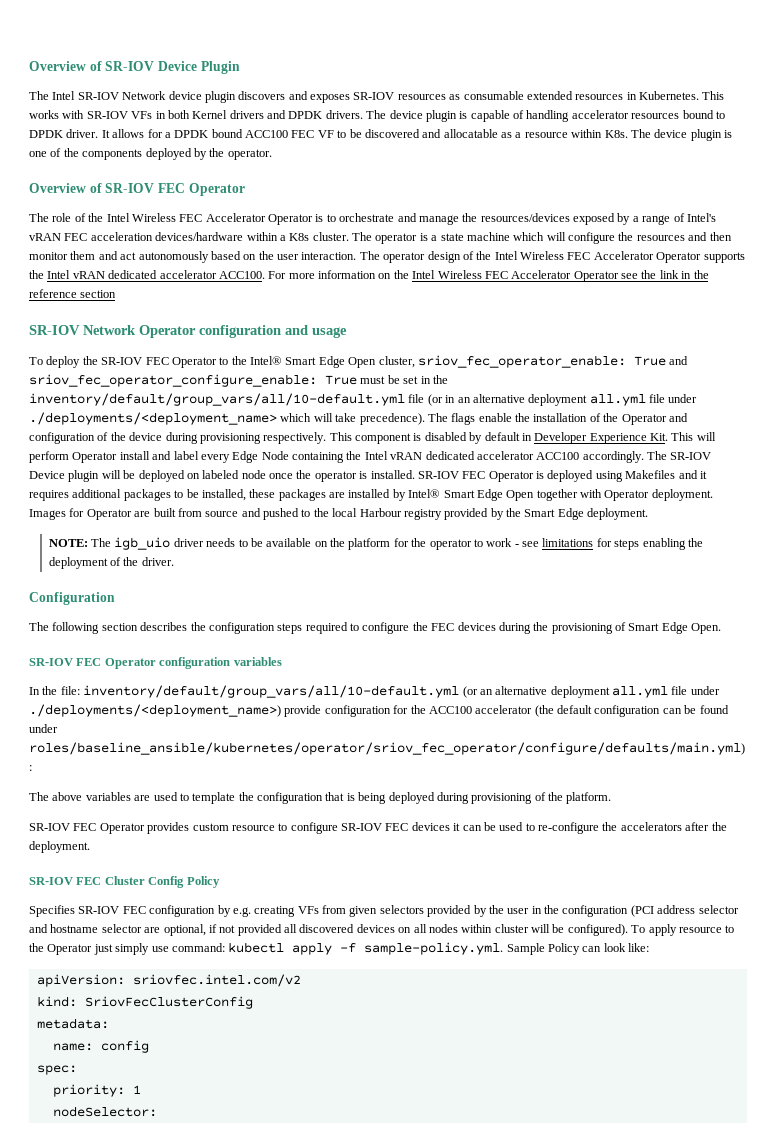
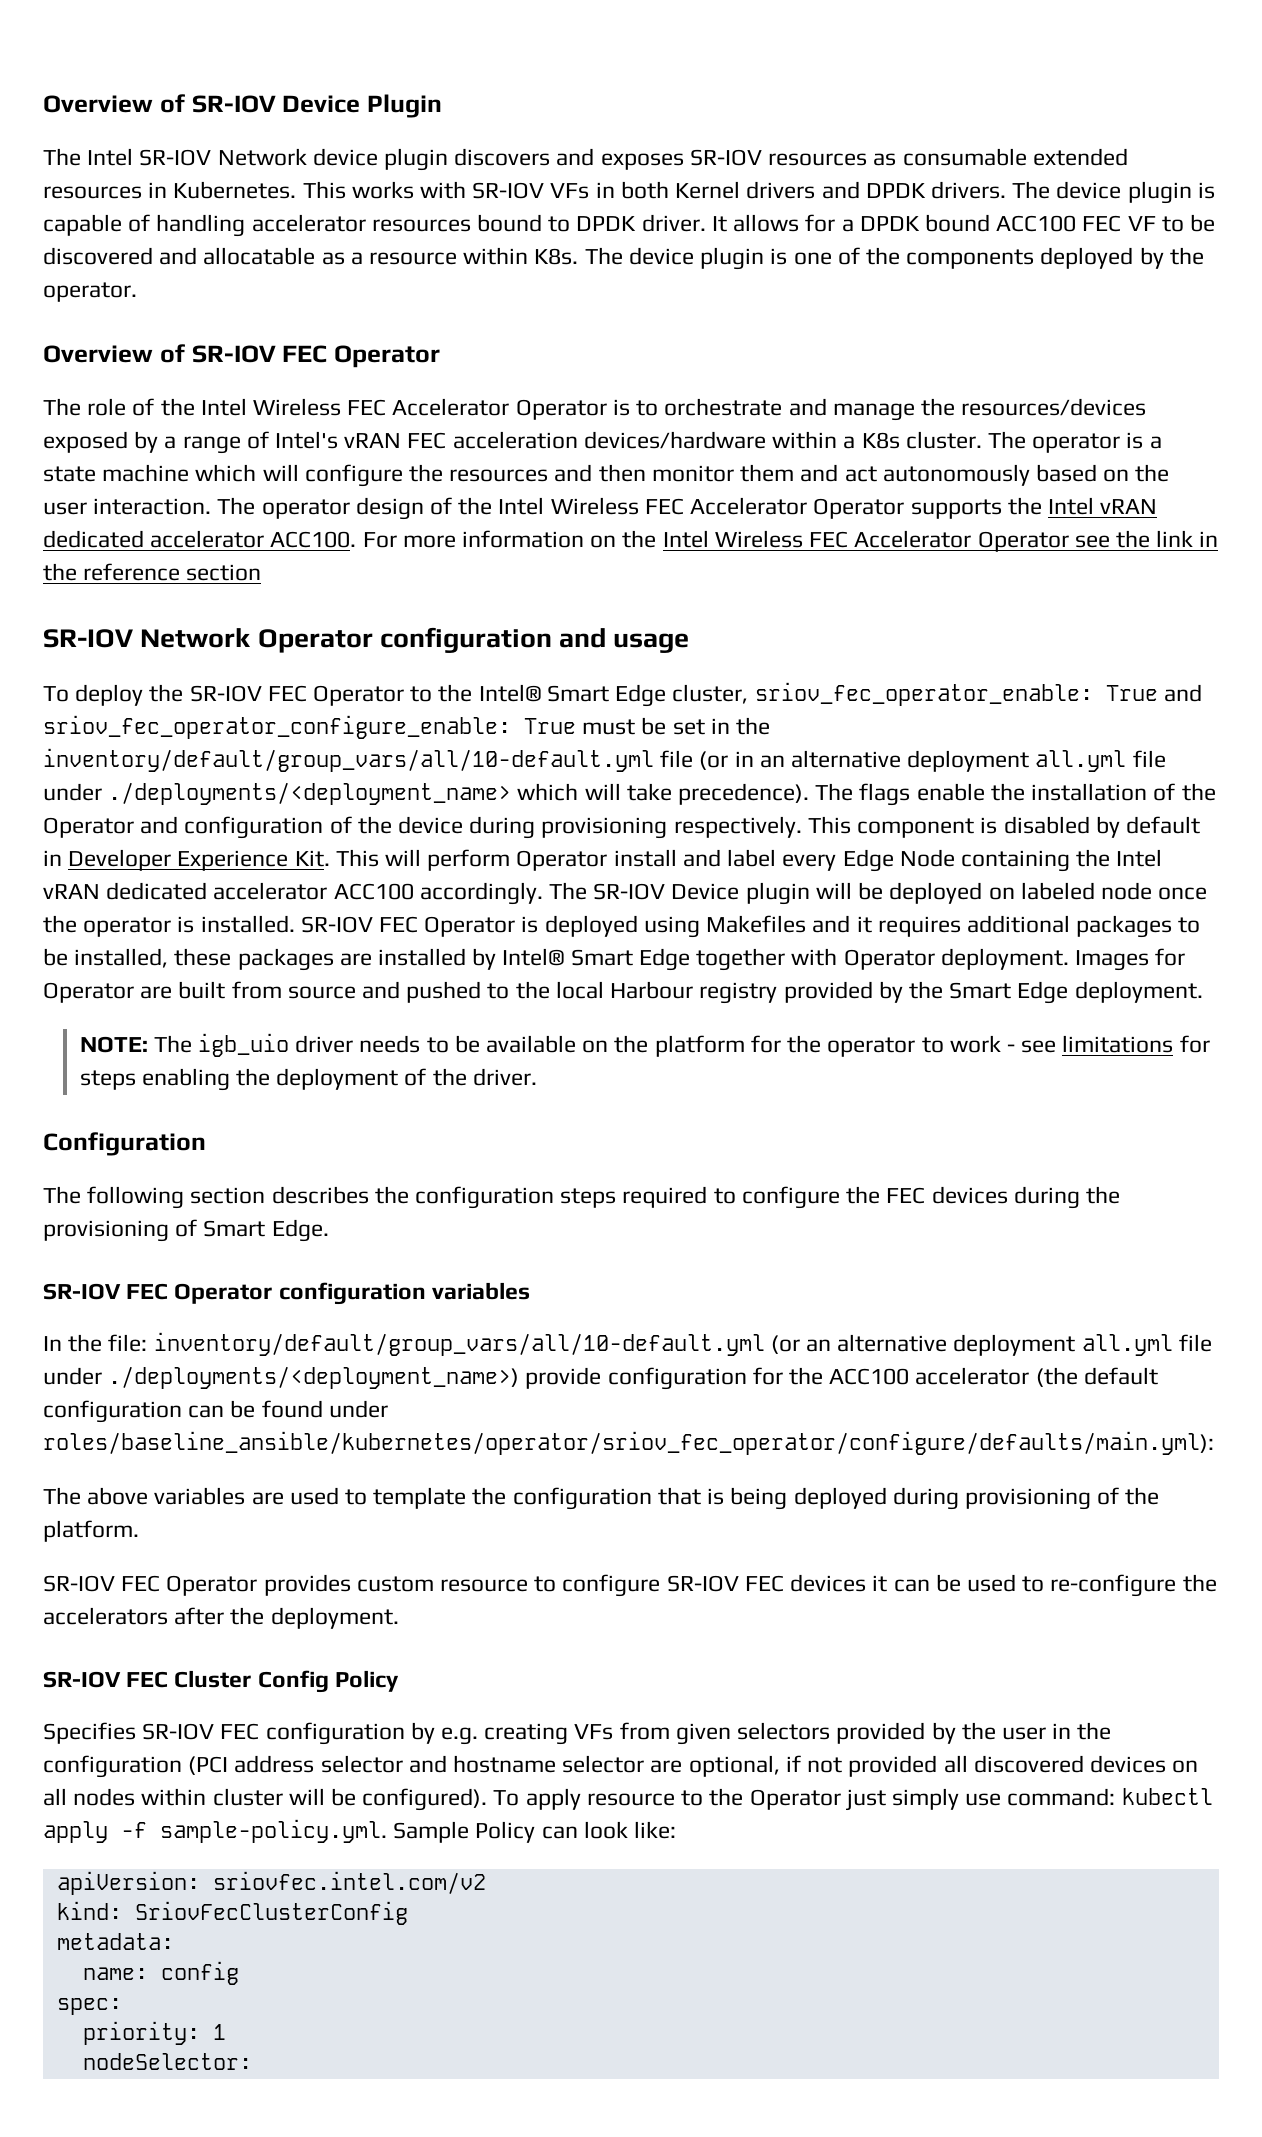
- To deploy the SR-IOV FEC Operator to the Intel® Smart Edge Open cluster, sriov_fec_operator_enable: True and sriov_fec_operator_configure_enable: True must be set in the inventory/default/group_vars/all/10-default.yml file (or in an alternative deployment all.yml file under ./deployments/<deployment_name> which will take precedence).
+ To deploy the SR-IOV FEC Operator to the Intel® Smart Edge cluster, sriov_fec_operator_enable: True and sriov_fec_operator_configure_enable: True must be set in the inventory/default/group_vars/all/10-default.yml file (or in an alternative deployment all.yml file under ./deployments/<deployment_name> which will take precedence).
- SR-IOV FEC Operator is deployed using Makefiles and it requires additional packages to be installed, these packages are installed by Intel® Smart Edge Open together with Operator deployment.
+ SR-IOV FEC Operator is deployed using Makefiles and it requires additional packages to be installed, these packages are installed by Intel® Smart Edge together with Operator deployment.
- The following section describes the configuration steps required to configure the FEC devices during the provisioning of Smart Edge Open.
+ The following section describes the configuration steps required to configure the FEC devices during the provisioning of Smart Edge.

